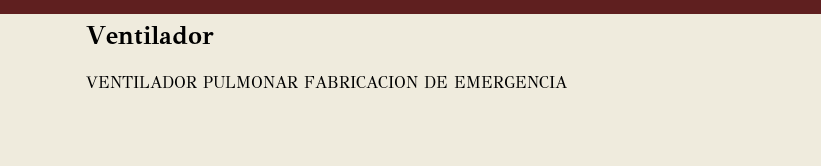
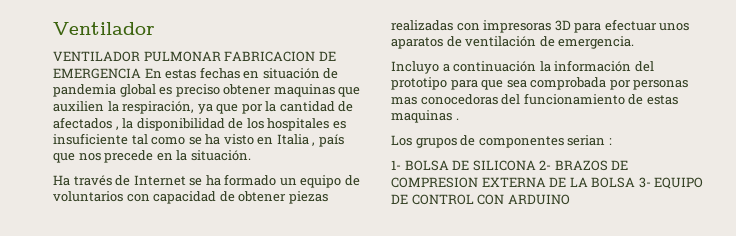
- VENTILADOR PULMONAR FABRICACION DE EMERGENCIA
+ VENTILADOR PULMONAR FABRICACION DE EMERGENCIA En estas fechas en situación de pandemia global es preciso obtener maquinas que auxilien la respiración, ya que por la cantidad de afectados , la disponibilidad de los hospitales es insuficiente tal como se ha visto en Italia , país que nos precede en la situación.
+ Ha través de Internet se ha formado un equipo de voluntarios con capacidad de obtener piezas realizadas con impresoras 3D para efectuar unos aparatos de ventilación de emergencia.
+ Incluyo a continuación la información del prototipo para que sea comprobada por personas mas conocedoras del funcionamiento de estas maquinas .
+ Los grupos de componentes serian :
+ 1- BOLSA DE SILICONA 2- BRAZOS DE COMPRESION EXTERNA DE LA BOLSA 3- EQUIPO DE CONTROL CON ARDUINO

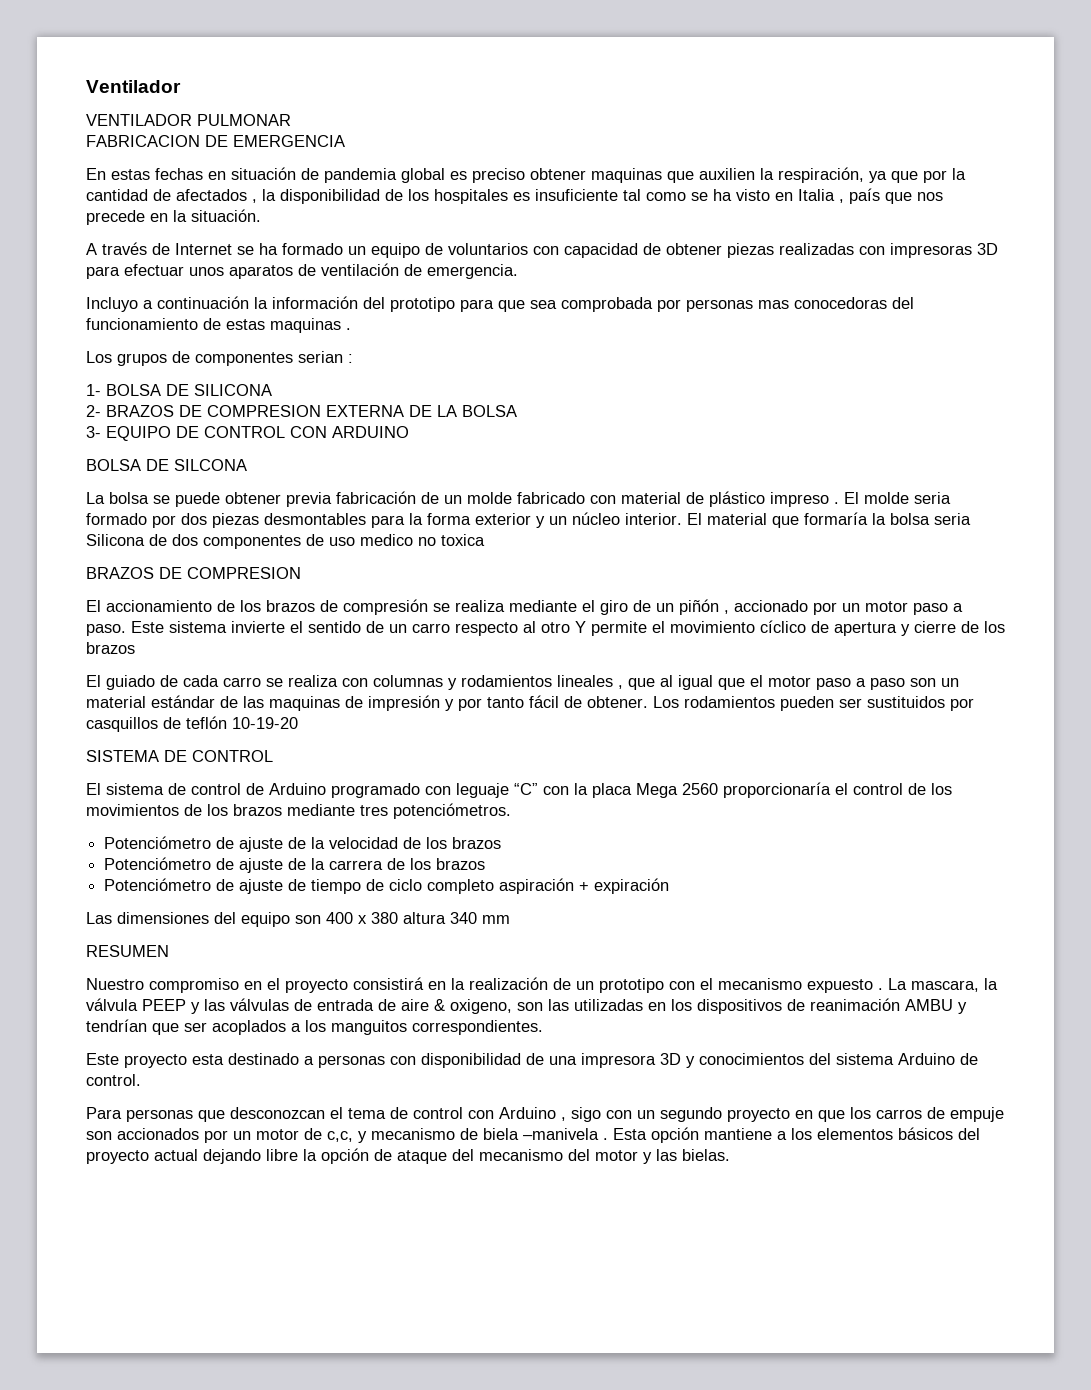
- VENTILADOR PULMONAR FABRICACION DE EMERGENCIA En estas fechas en situación de pandemia global es preciso obtener maquinas que auxilien la respiración, ya que por la cantidad de afectados , la disponibilidad de los hospitales es insuficiente tal como se ha visto en Italia , país que nos precede en la situación.
+ VENTILADOR PULMONAR
+ FABRICACION DE EMERGENCIA
+ En estas fechas en situación de pandemia global es preciso obtener maquinas que auxilien la respiración, ya que por la cantidad de afectados , la disponibilidad de los hospitales es insuficiente tal como se ha visto en Italia , país que nos precede en la situación.
- Ha través de Internet se ha formado un equipo de voluntarios con capacidad de obtener piezas realizadas con impresoras 3D para efectuar unos aparatos de ventilación de emergencia.
+ A través de Internet se ha formado un equipo de voluntarios con capacidad de obtener piezas realizadas con impresoras 3D para efectuar unos aparatos de ventilación de emergencia.
- 1- BOLSA DE SILICONA 2- BRAZOS DE COMPRESION EXTERNA DE LA BOLSA 3- EQUIPO DE CONTROL CON ARDUINO
+ 1- BOLSA DE SILICONA
+ 2- BRAZOS DE COMPRESION EXTERNA DE LA BOLSA
+ 3- EQUIPO DE CONTROL CON ARDUINO
+ BOLSA DE SILCONA
+ La bolsa se puede obtener previa fabricación de un molde fabricado con material de plástico impreso . El molde seria formado por dos piezas desmontables para la forma exterior y un núcleo interior. El material que formaría la bolsa seria Silicona de dos componentes de uso medico no toxica
+ BRAZOS DE COMPRESION
+ El accionamiento de los brazos de compresión se realiza mediante el giro de un piñón , accionado por un motor paso a paso. Este sistema invierte el sentido de un carro respecto al otro Y permite el movimiento cíclico de apertura y cierre de los brazos
+ El guiado de cada carro se realiza con columnas y rodamientos lineales , que al igual que el motor paso a paso son un material estándar de las maquinas de impresión y por tanto fácil de obtener. Los rodamientos pueden ser sustituidos por casquillos de teflón 10-19-20
+ SISTEMA DE CONTROL
+ El sistema de control de Arduino programado con leguaje “C” con la placa Mega 2560 proporcionaría el control de los movimientos de los brazos mediante tres potenciómetros.
+ Potenciómetro de ajuste de la velocidad de los brazos
+ Potenciómetro de ajuste de la carrera de los brazos
+ Potenciómetro de ajuste de tiempo de ciclo completo aspiración + expiración
+ Las dimensiones del equipo son 400 x 380 altura 340 mm
+ RESUMEN
+ Nuestro compromiso en el proyecto consistirá en la realización de un prototipo con el mecanismo expuesto . La mascara, la válvula PEEP y las válvulas de entrada de aire & oxigeno, son las utilizadas en los dispositivos de reanimación AMBU y tendrían que ser acoplados a los manguitos correspondientes.
+ Este proyecto esta destinado a personas con disponibilidad de una impresora 3D y conocimientos del sistema Arduino de control.
+ Para personas que desconozcan el tema de control con Arduino , sigo con un segundo proyecto en que los carros de empuje son accionados por un motor de c,c, y mecanismo de biela –manivela . Esta opción mantiene a los elementos básicos del proyecto actual dejando libre la opción de ataque del mecanismo del motor y las bielas.

